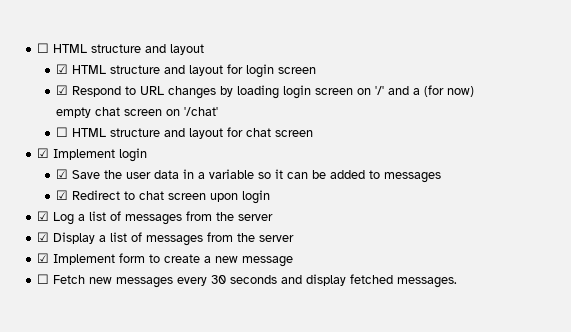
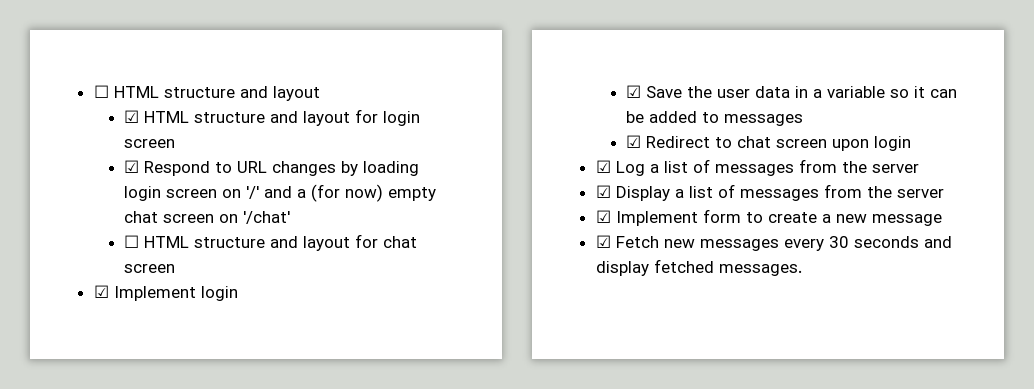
- ☐ Fetch new messages every 30 seconds and display fetched messages.
+ ☑ Fetch new messages every 30 seconds and display fetched messages.

